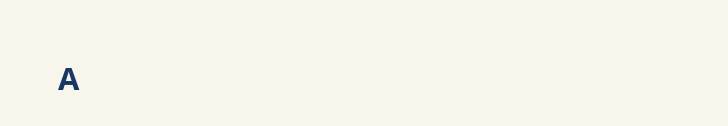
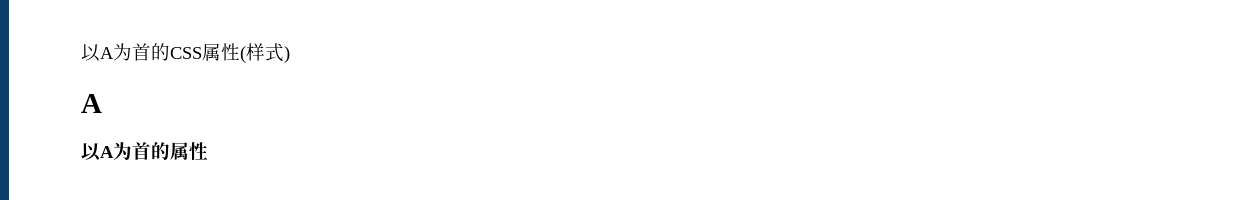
+ 以A为首的CSS属性(样式)
  A
+ 以A为首的属性

